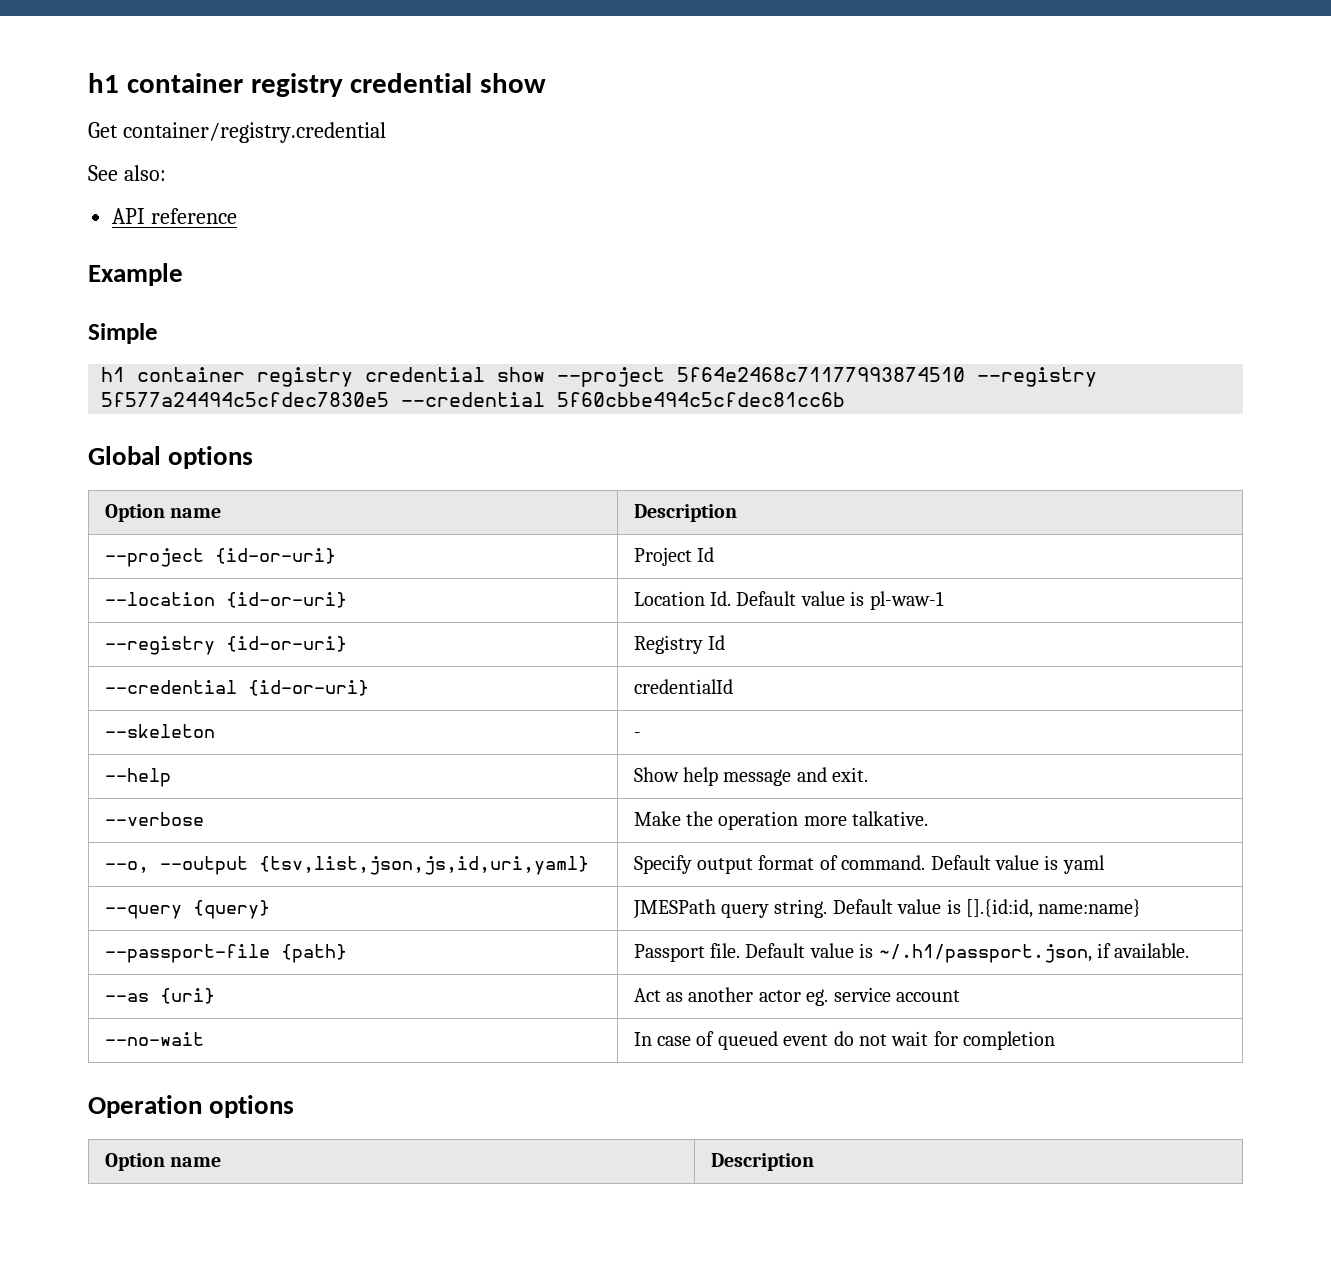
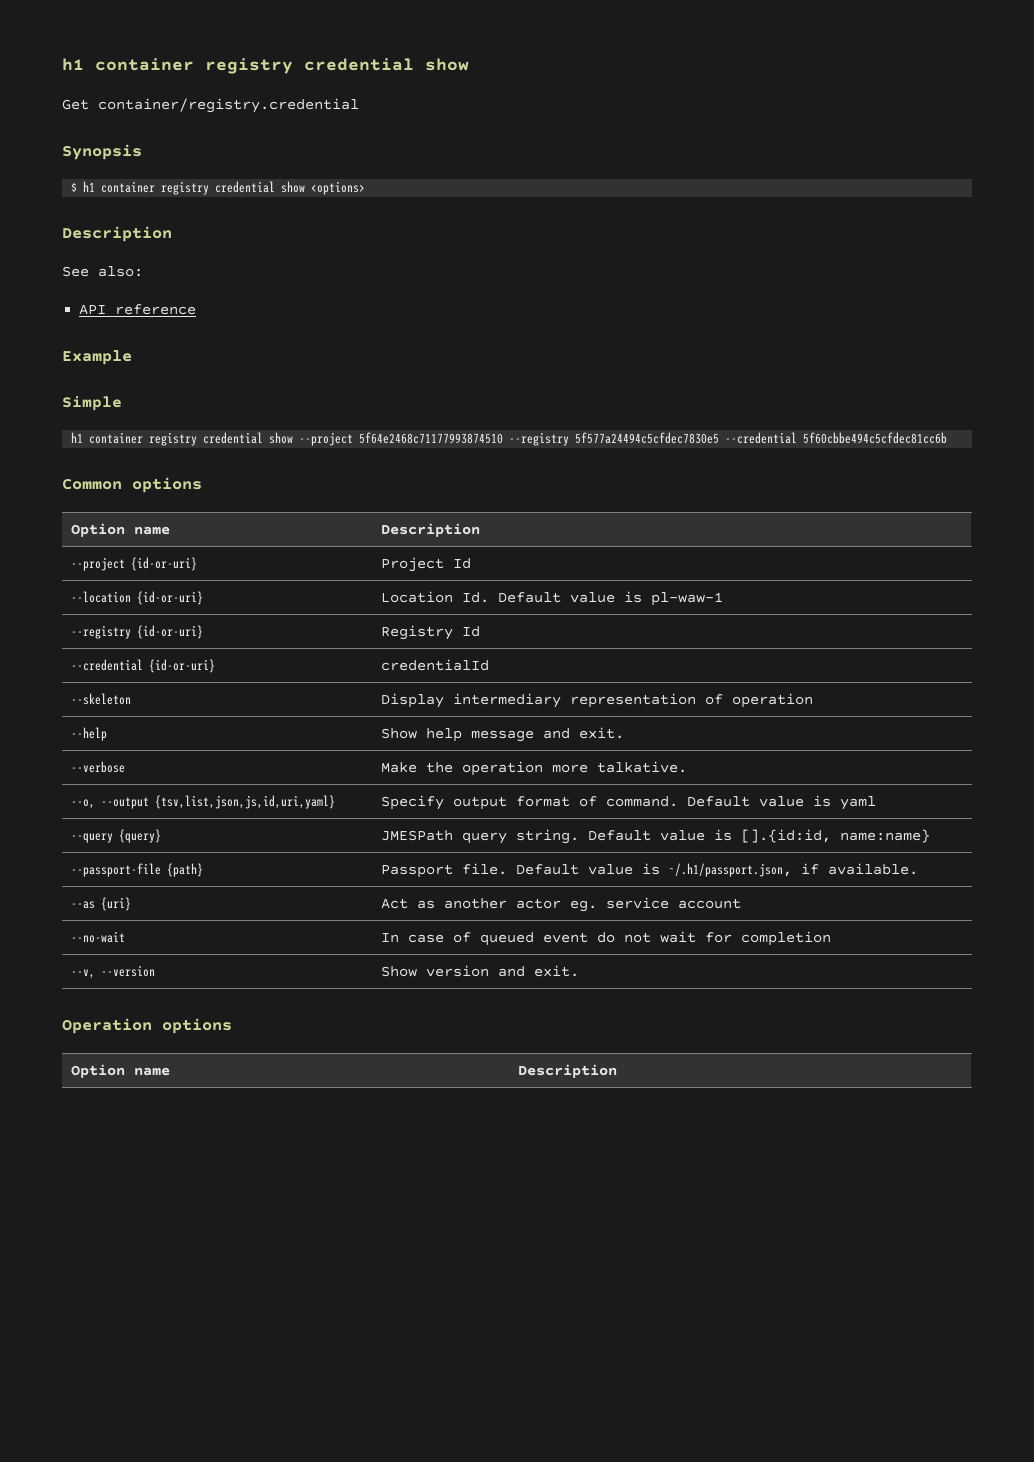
+ Synopsis
+ $ h1 container registry credential show <options>
+ Description
- Global options
+ Common options
- --skeleton | -
+ --skeleton | Display intermediary representation of operation
+ --v, --version | Show version and exit.

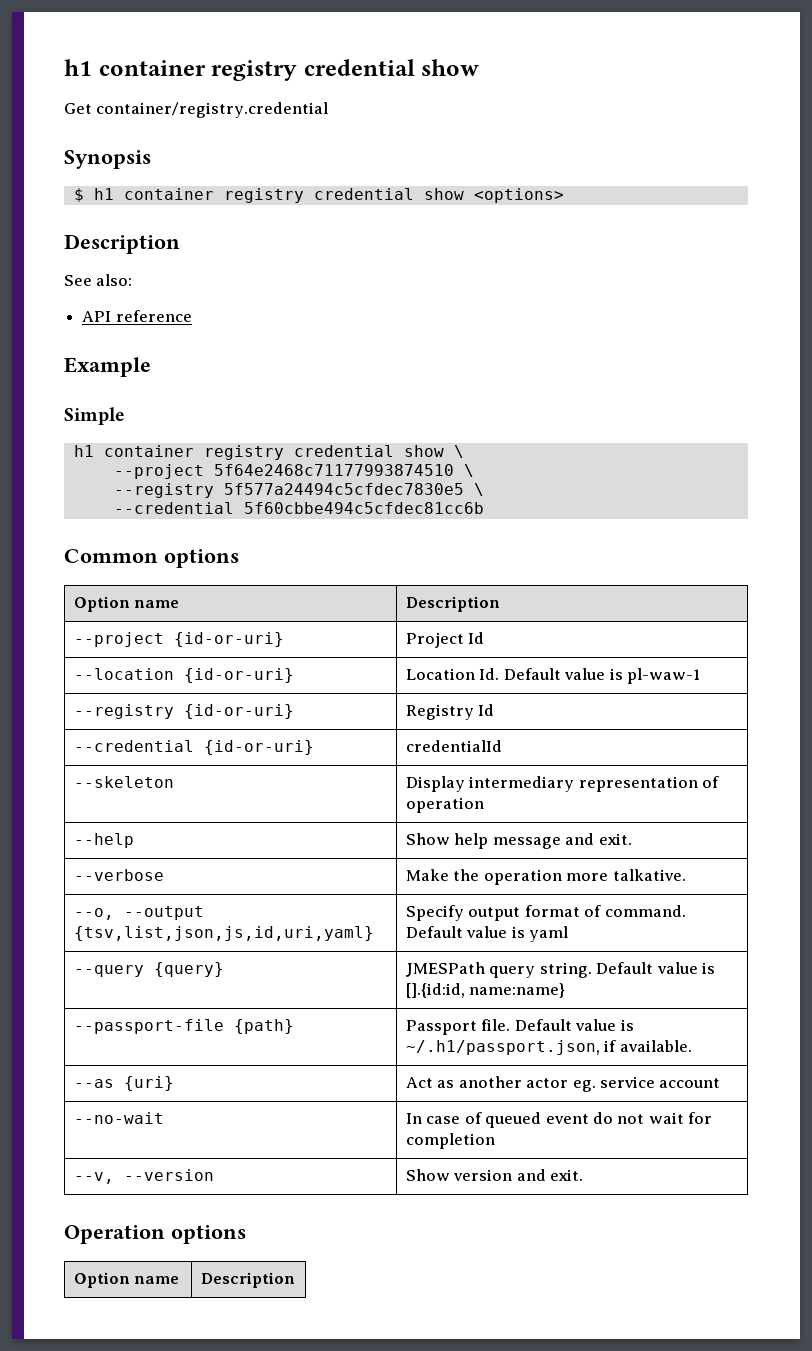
- h1 container registry credential show --project 5f64e2468c71177993874510 --registry 5f577a24494c5cfdec7830e5 --credential 5f60cbbe494c5cfdec81cc6b
+ h1 container registry credential show \
+ --project 5f64e2468c71177993874510 \
+ --registry 5f577a24494c5cfdec7830e5 \
+ --credential 5f60cbbe494c5cfdec81cc6b

